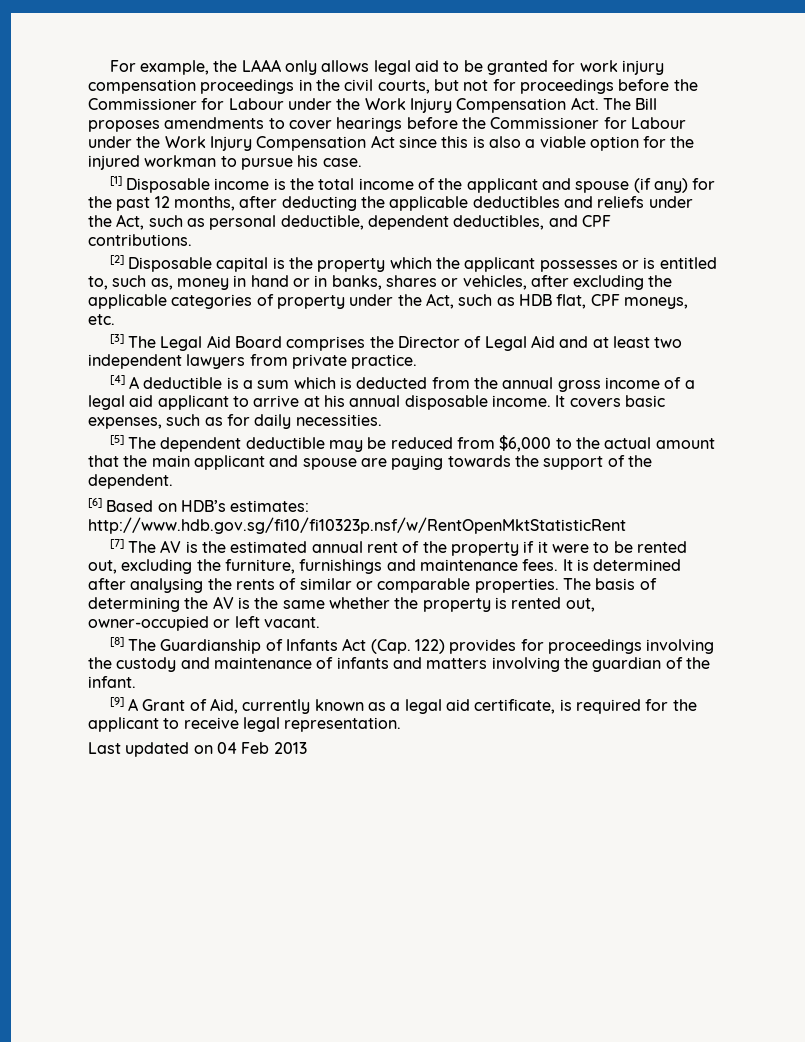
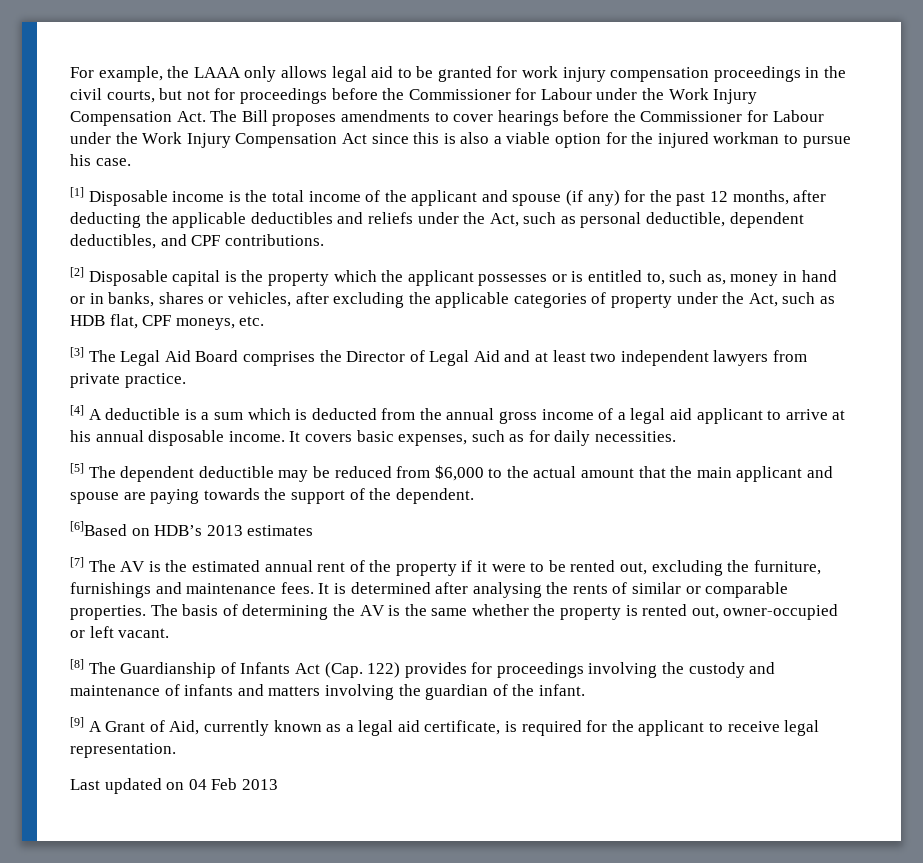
- [6] Based on HDB’s estimates: http://www.hdb.gov.sg/fi10/fi10323p.nsf/w/RentOpenMktStatisticRent
+ [6]Based on HDB’s 2013 estimates

